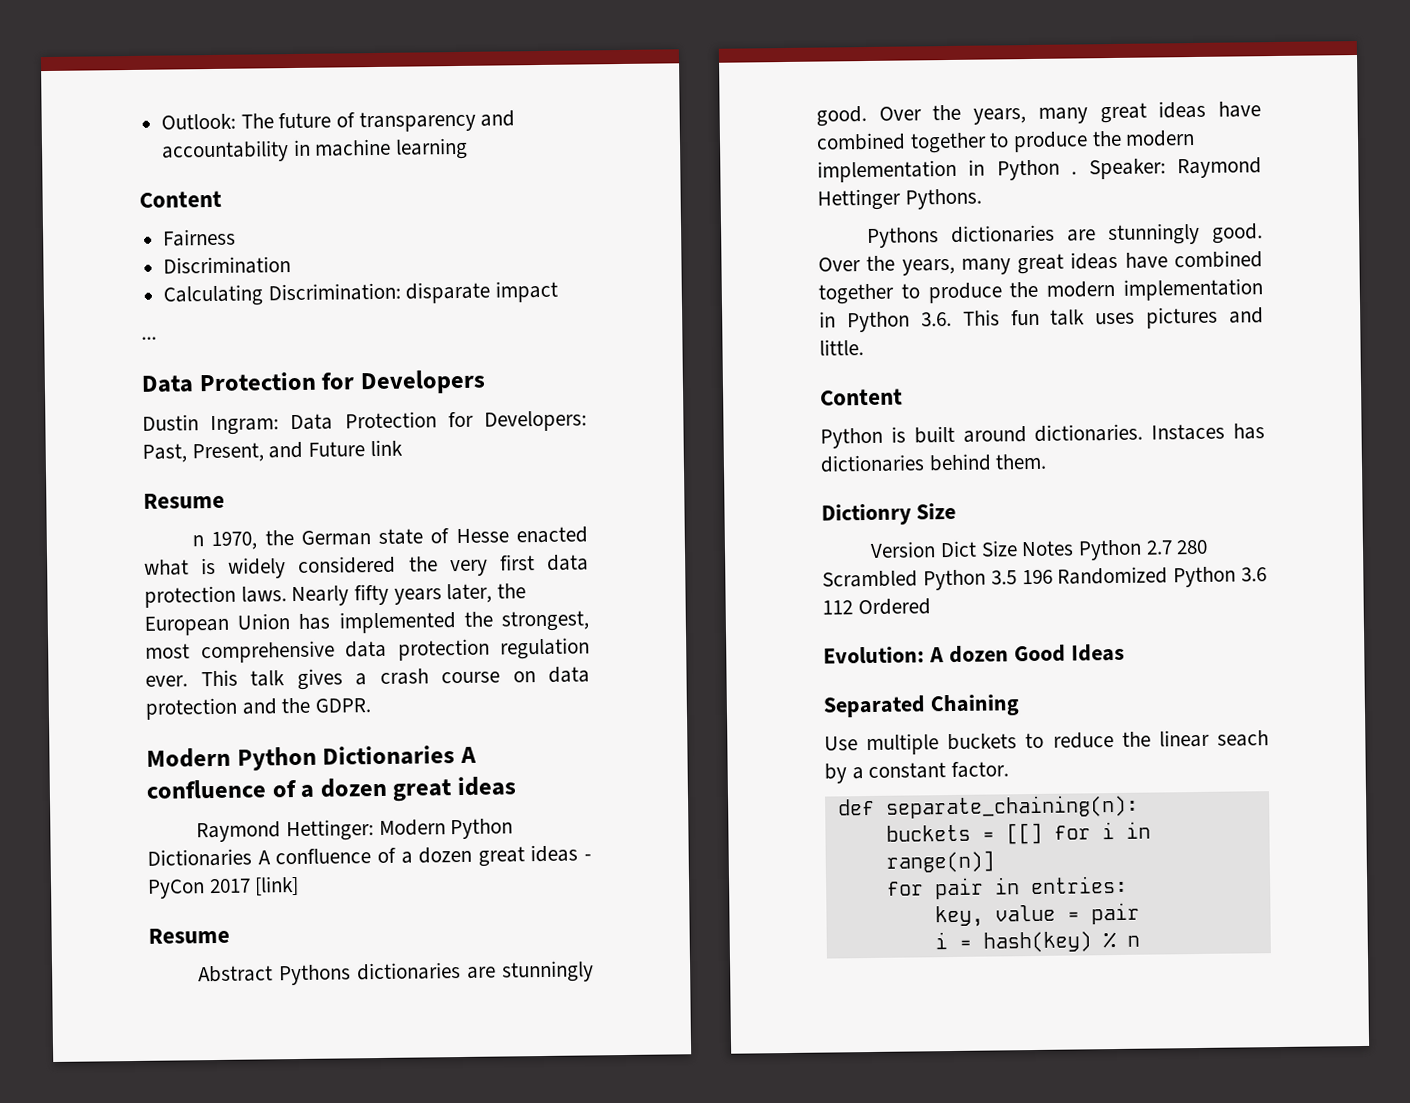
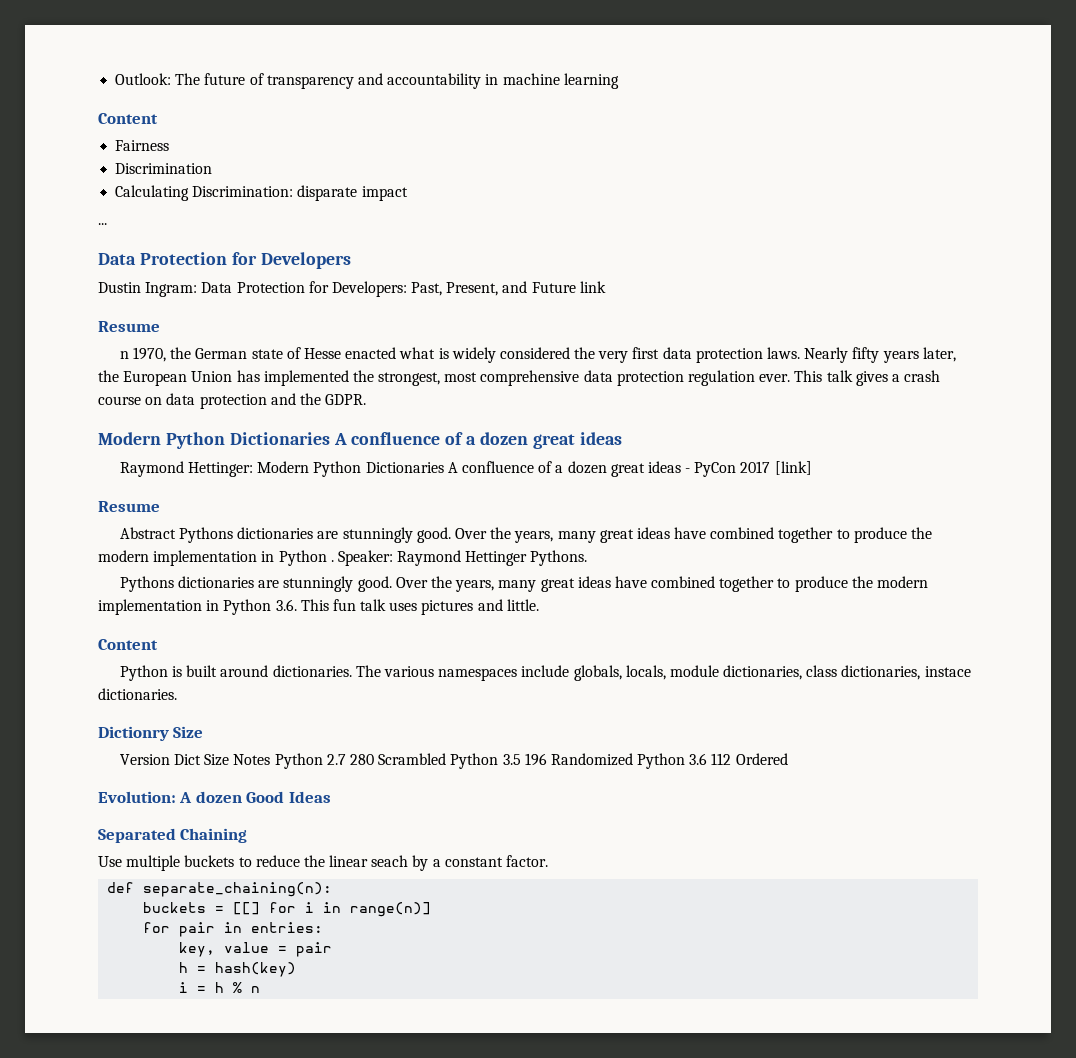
- Instaces has dictionaries behind them.
+ The various namespaces include globals, locals, module dictionaries, class dictionaries, instace dictionaries.
+ h = hash(key)
- i = hash(key) % n
+ i = h % n

